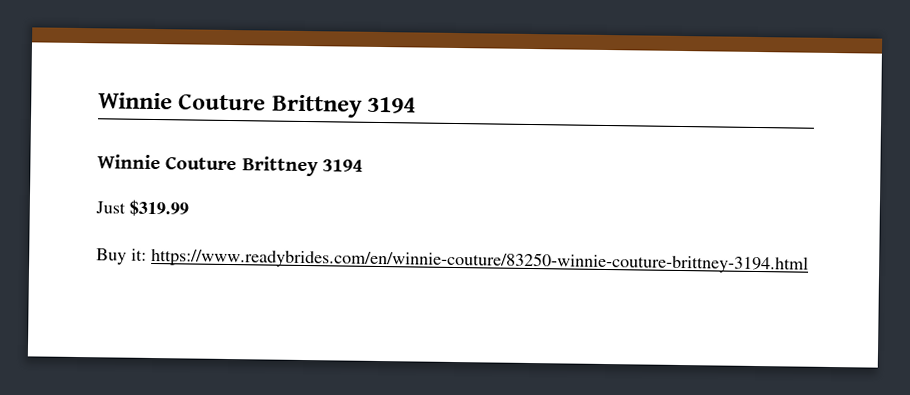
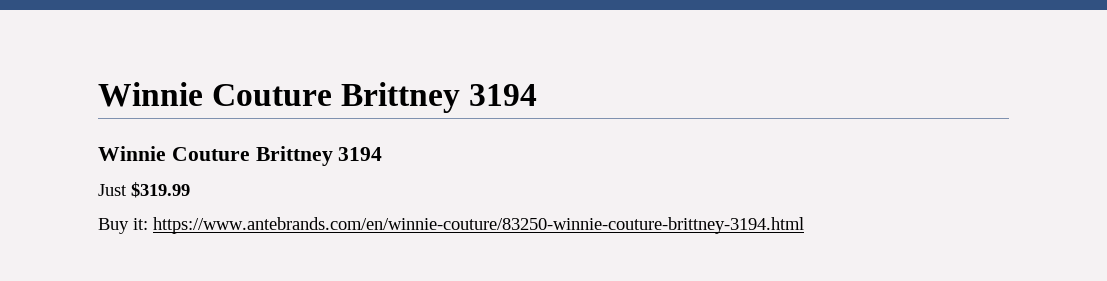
- Buy it: https://www.readybrides.com/en/winnie-couture/83250-winnie-couture-brittney-3194.html
+ Buy it: https://www.antebrands.com/en/winnie-couture/83250-winnie-couture-brittney-3194.html

